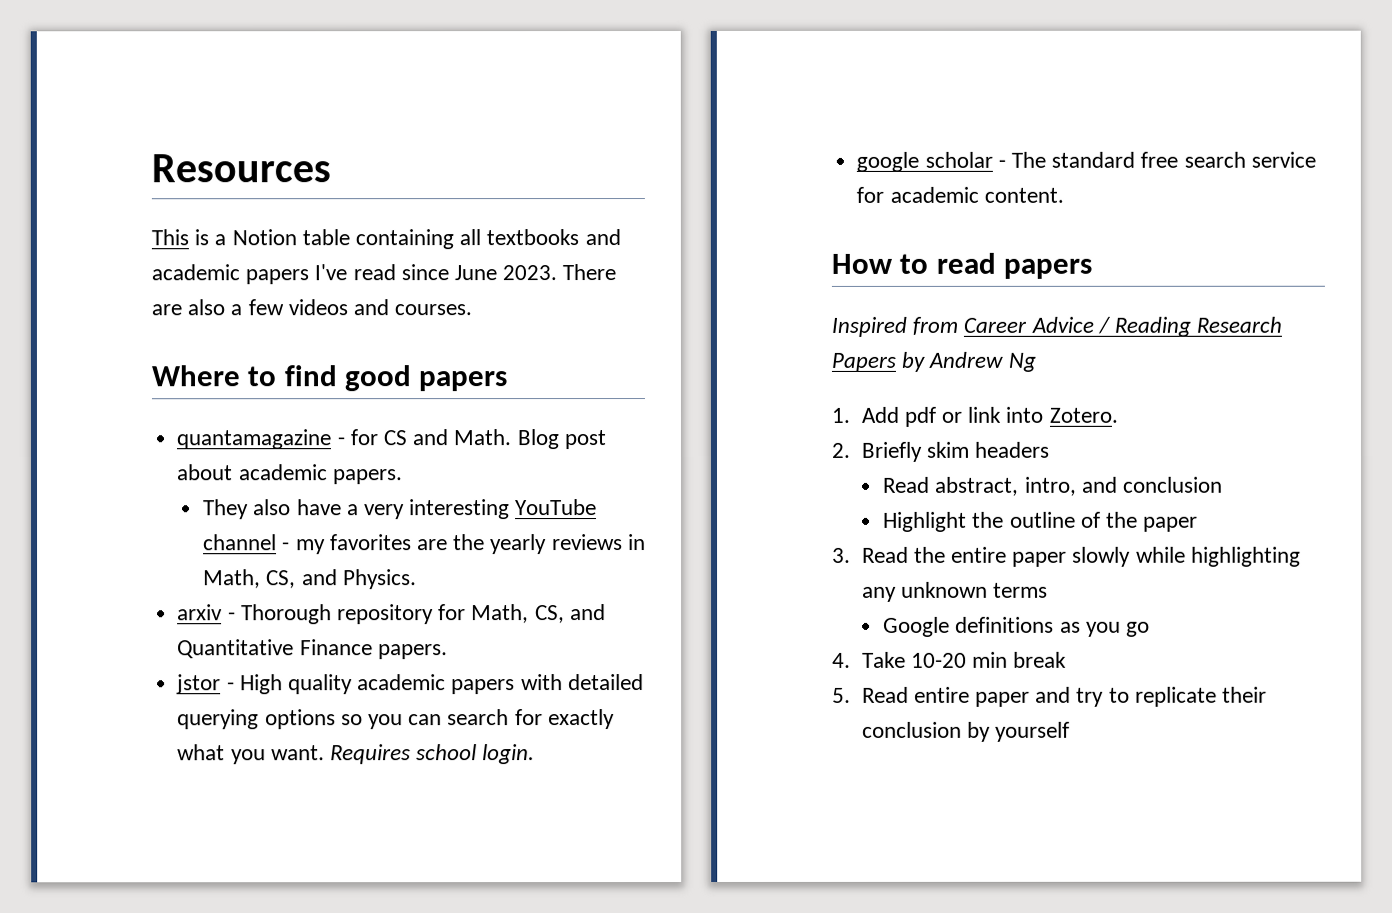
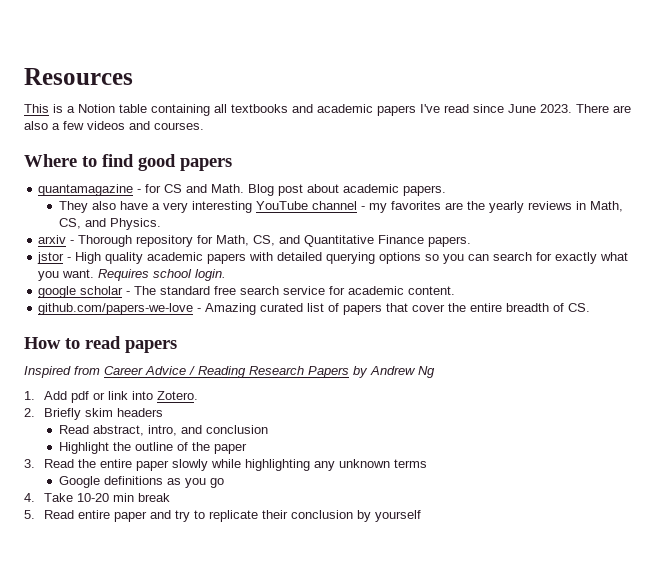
+ github.com/papers-we-love - Amazing curated list of papers that cover the entire breadth of CS.

